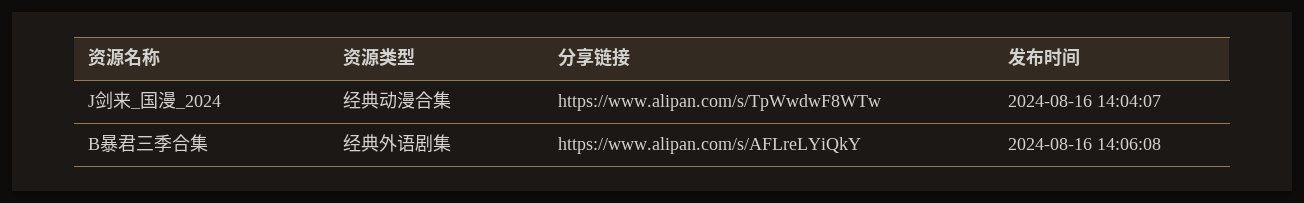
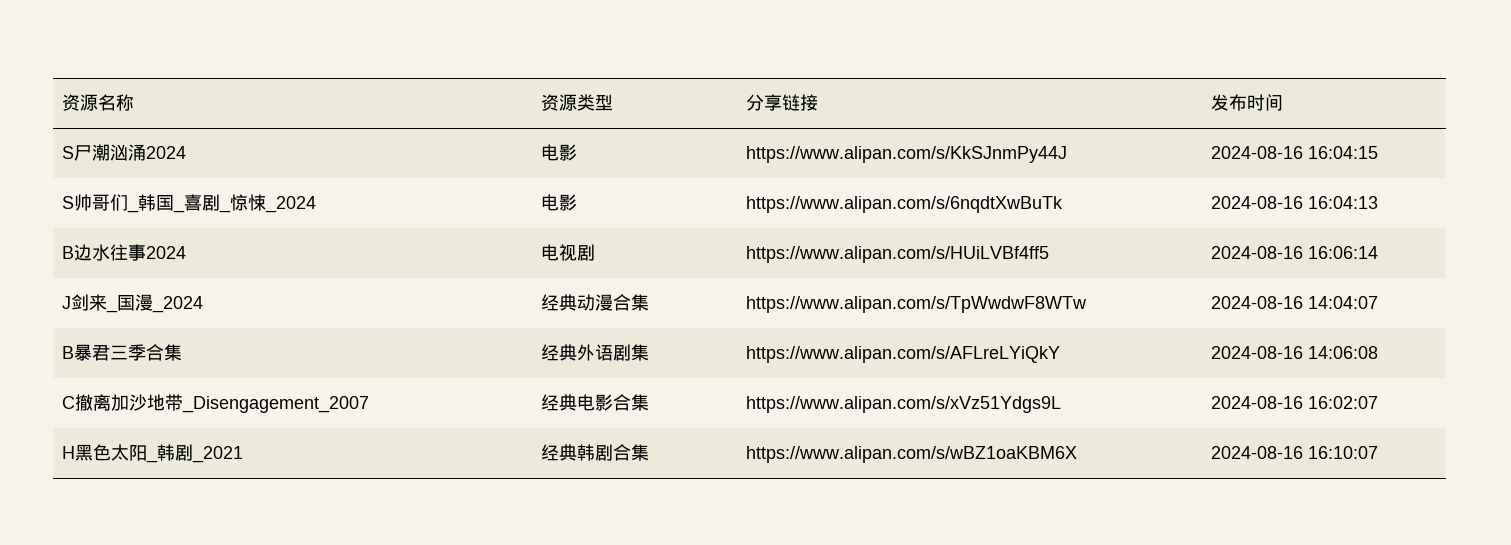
+ S尸潮汹涌2024 | 电影 | https://www.alipan.com/s/KkSJnmPy44J | 2024-08-16 16:04:15
+ S帅哥们_韩国_喜剧_惊悚_2024 | 电影 | https://www.alipan.com/s/6nqdtXwBuTk | 2024-08-16 16:04:13
+ B边水往事2024 | 电视剧 | https://www.alipan.com/s/HUiLVBf4ff5 | 2024-08-16 16:06:14
+ C撤离加沙地带_Disengagement_2007 | 经典电影合集 | https://www.alipan.com/s/xVz51Ydgs9L | 2024-08-16 16:02:07
+ H黑色太阳_韩剧_2021 | 经典韩剧合集 | https://www.alipan.com/s/wBZ1oaKBM6X | 2024-08-16 16:10:07

